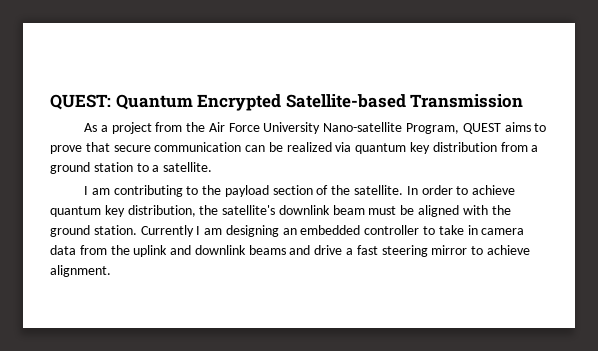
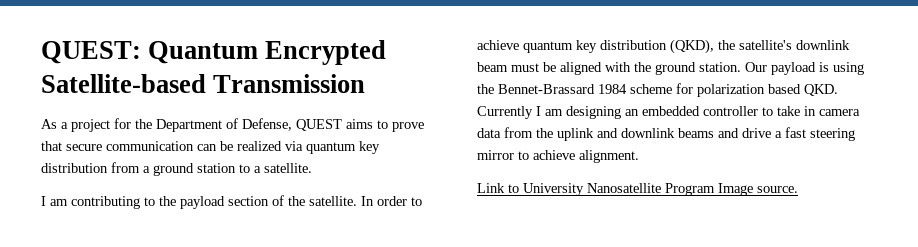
- As a project from the Air Force University Nano-satellite Program, QUEST aims to prove that secure communication can be realized via quantum key distribution from a ground station to a satellite.
+ As a project for the Department of Defense, QUEST aims to prove that secure communication can be realized via quantum key distribution from a ground station to a satellite.
- In order to achieve quantum key distribution, the satellite's downlink beam must be aligned with the ground station.
+ In order to achieve quantum key distribution (QKD), the satellite's downlink beam must be aligned with the ground station.
- Currently I am designing an embedded controller to take in camera data from the uplink and downlink beams and drive a fast steering mirror to achieve alignment.
+ Our payload is using the Bennet-Brassard 1984 scheme for polarization based QKD. Currently I am designing an embedded controller to take in camera data from the uplink and downlink beams and drive a fast steering mirror to achieve alignment.
+ Link to University Nanosatellite Program Image source.

